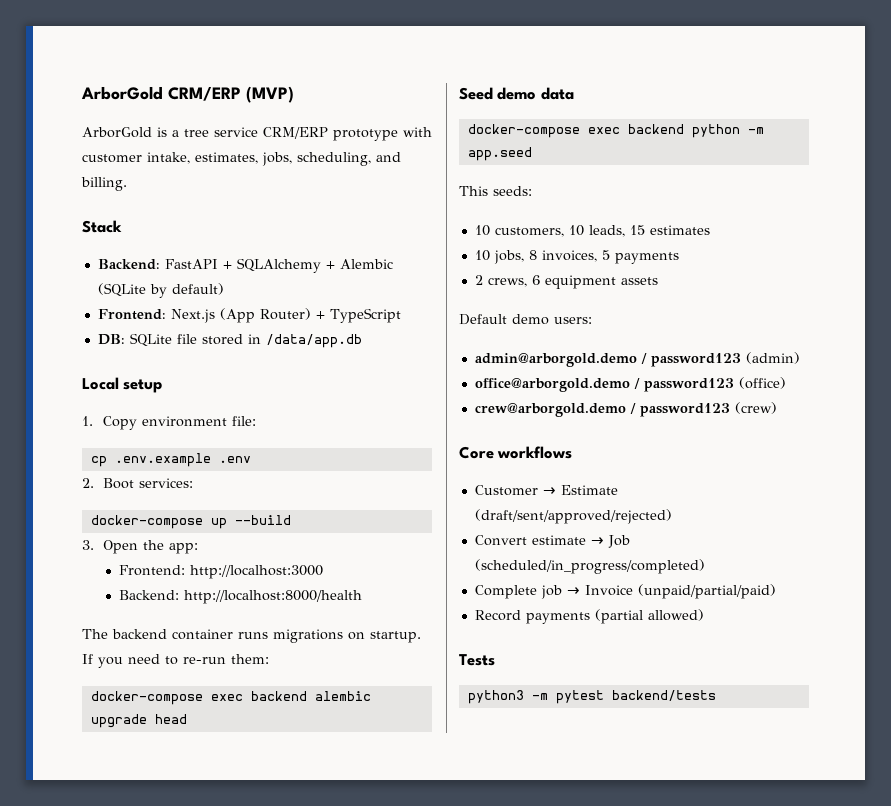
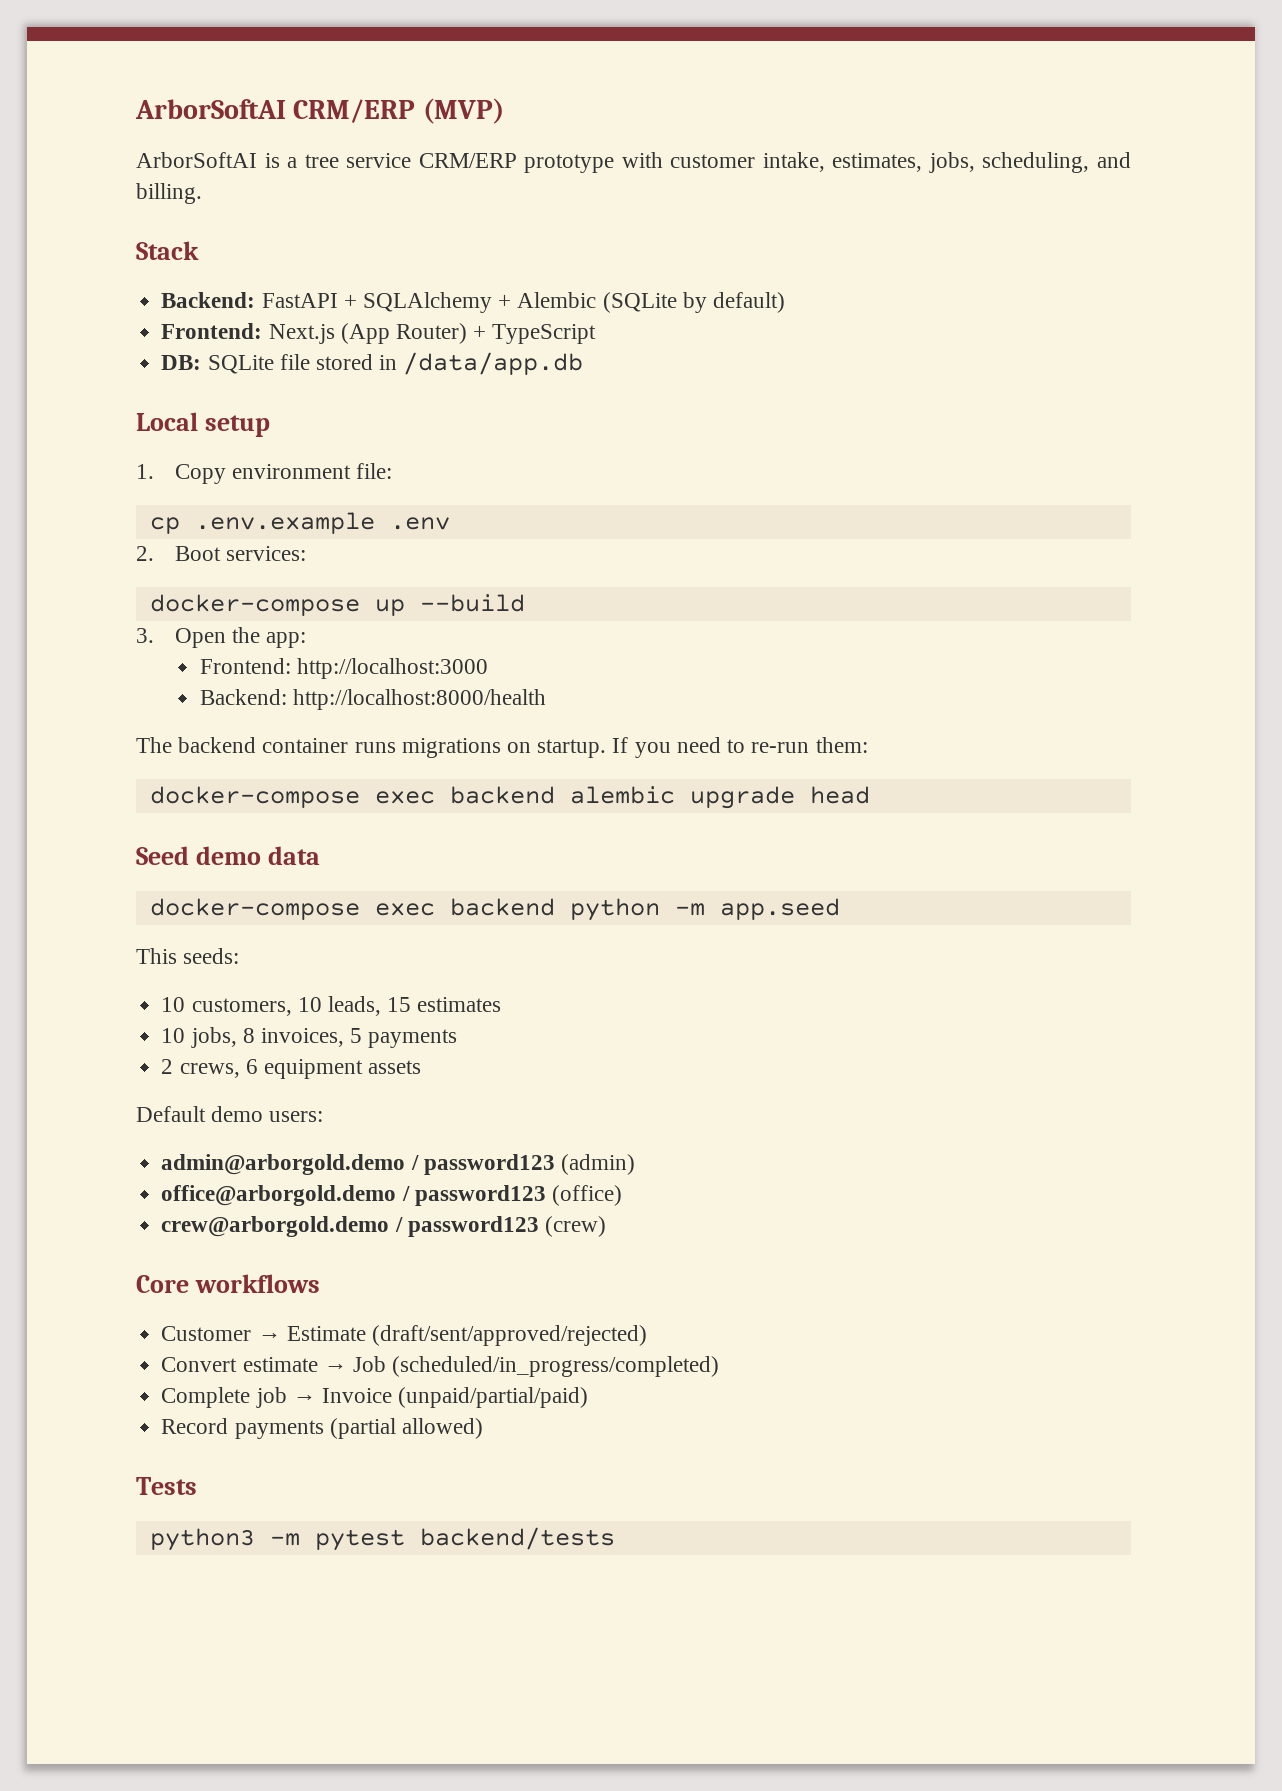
- ArborGold CRM/ERP (MVP)
+ ArborSoftAI CRM/ERP (MVP)
- ArborGold is a tree service CRM/ERP prototype with customer intake, estimates, jobs, scheduling, and billing.
+ ArborSoftAI is a tree service CRM/ERP prototype with customer intake, estimates, jobs, scheduling, and billing.

